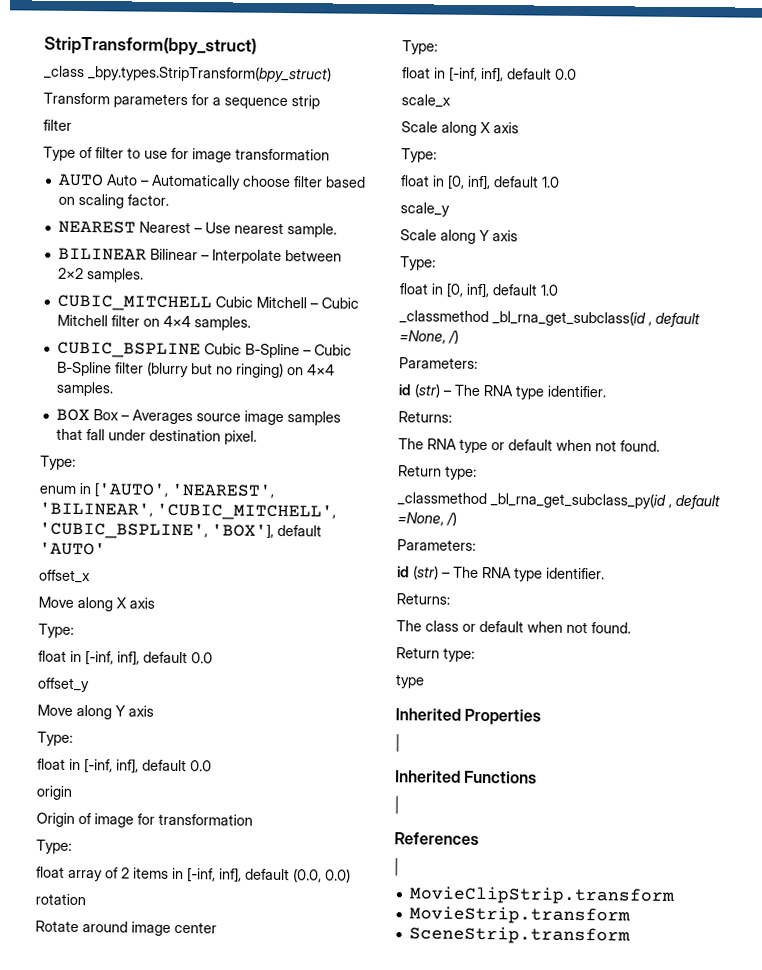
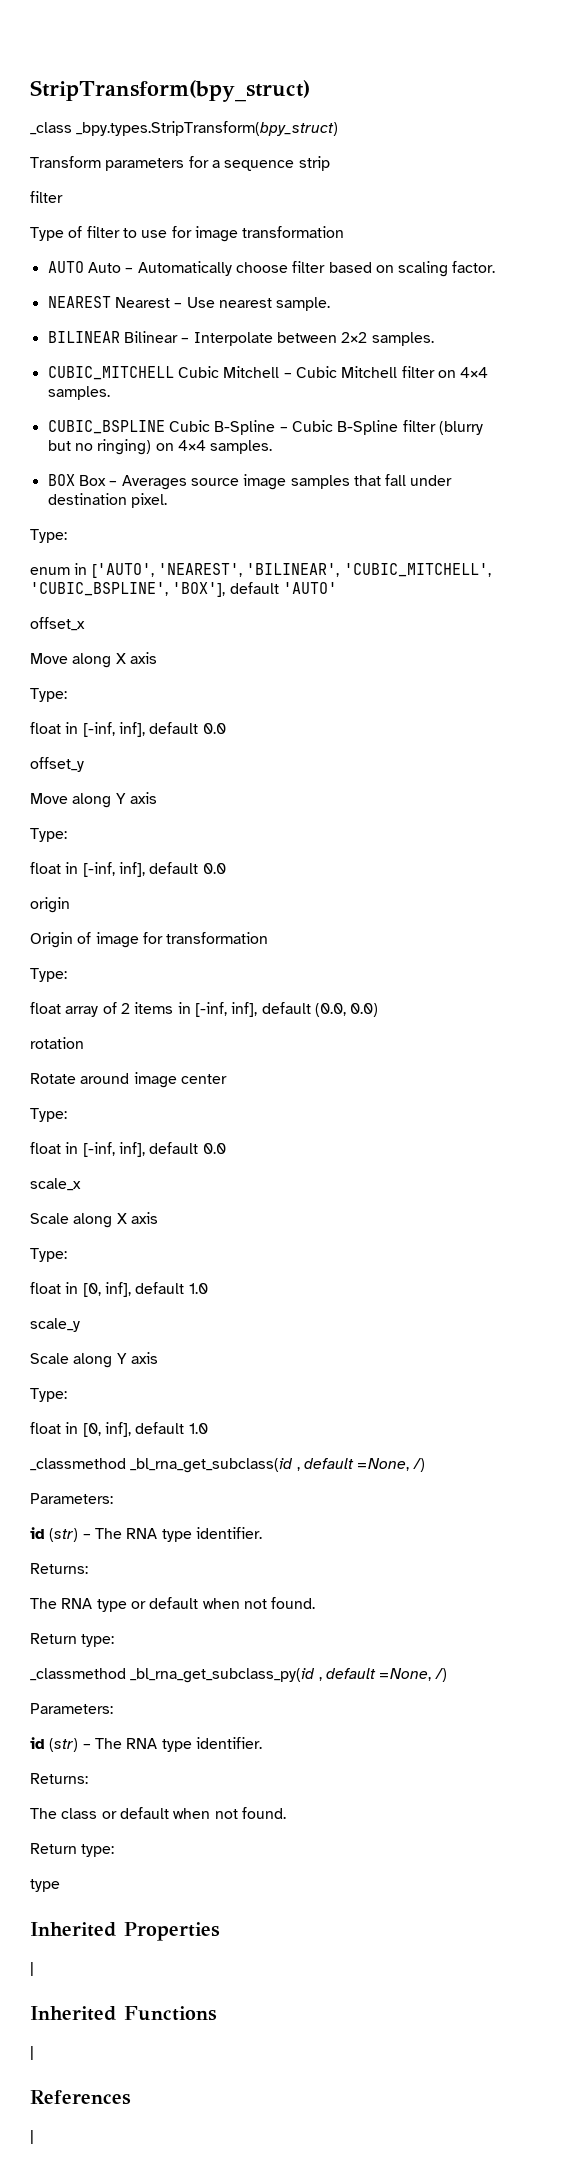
- MovieClipStrip.transform
- MovieStrip.transform
- SceneStrip.transform

